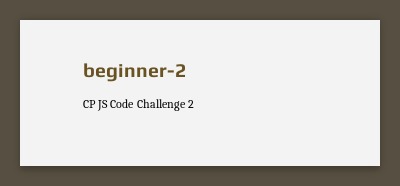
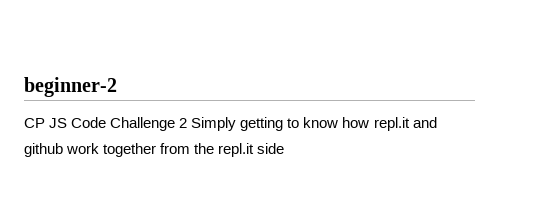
- CP JS Code Challenge 2
+ CP JS Code Challenge 2 Simply getting to know how repl.it and github work together from the repl.it side

